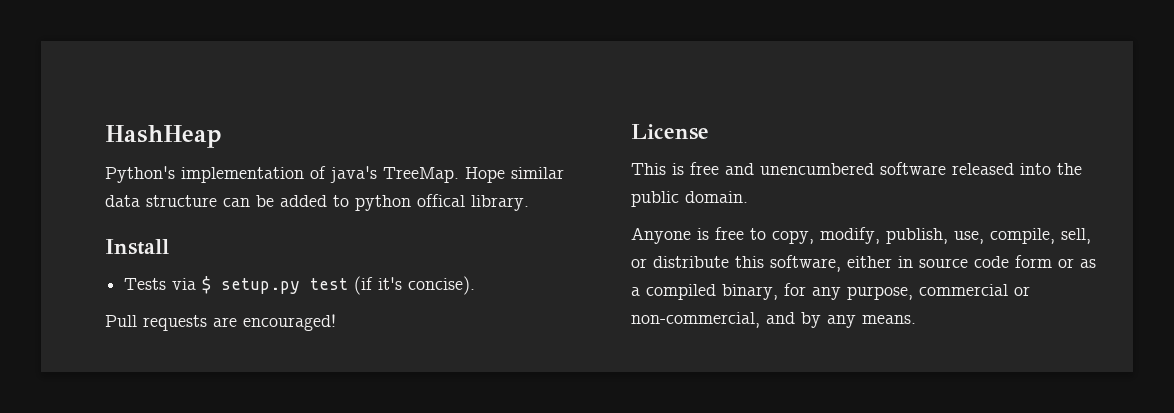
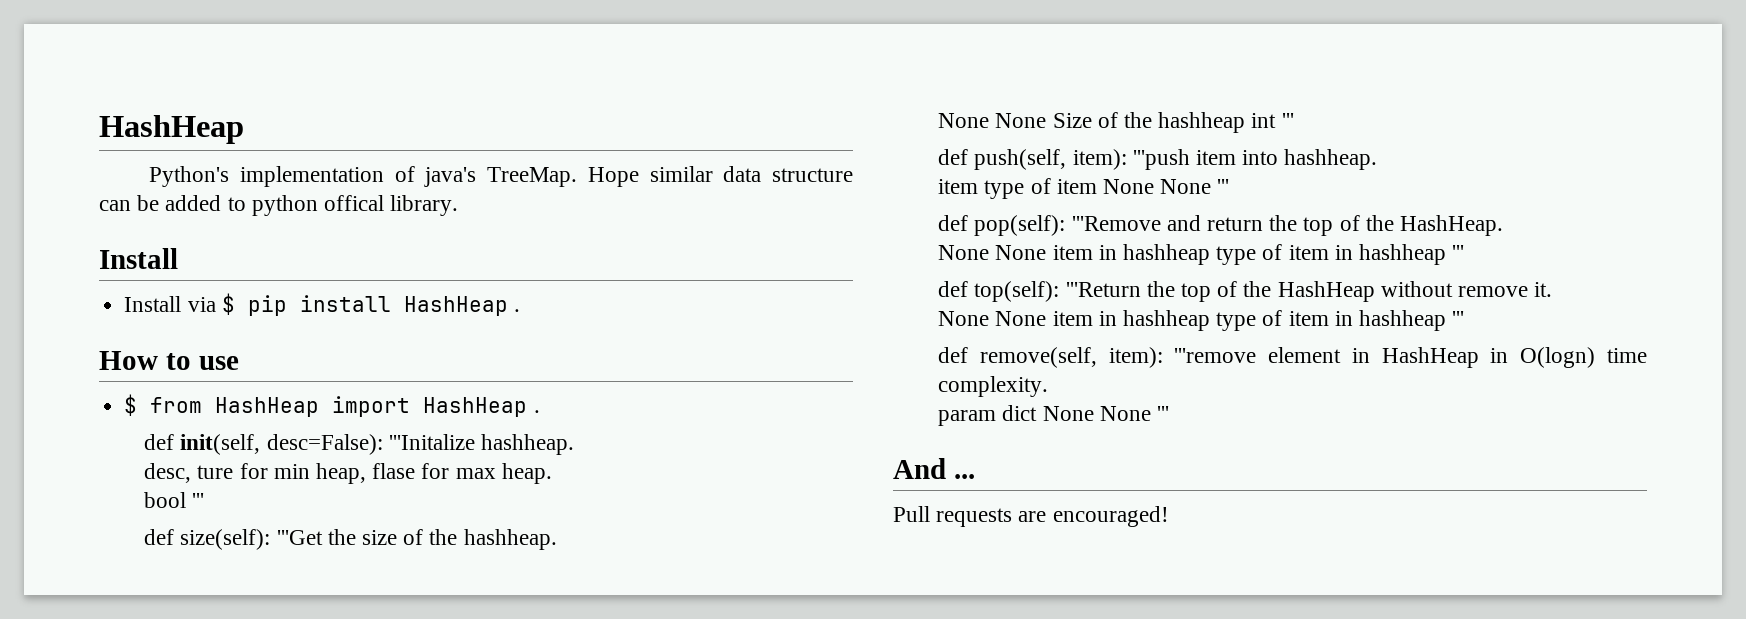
- Tests via $ setup.py test (if it's concise).
+ Install via $ pip install HashHeap .
+ How to use
+ $ from HashHeap import HashHeap .
+ def init(self, desc=False): '''Initalize hashheap.
+ desc, ture for min heap, flase for max heap.
+ bool '''
+ def size(self): '''Get the size of the hashheap.
+ None None Size of the hashheap int '''
+ def push(self, item): '''push item into hashheap.
+ item type of item None None '''
+ def pop(self): '''Remove and return the top of the HashHeap.
+ None None item in hashheap type of item in hashheap '''
+ def top(self): '''Return the top of the HashHeap without remove it.
+ None None item in hashheap type of item in hashheap '''
+ def remove(self, item): '''remove element in HashHeap in O(logn) time complexity.
+ param dict None None '''
+ And ...
  Pull requests are encouraged!
- License
- This is free and unencumbered software released into the public domain.
- Anyone is free to copy, modify, publish, use, compile, sell, or distribute this software, either in source code form or as a compiled binary, for any purpose, commercial or non-commercial, and by any means.

